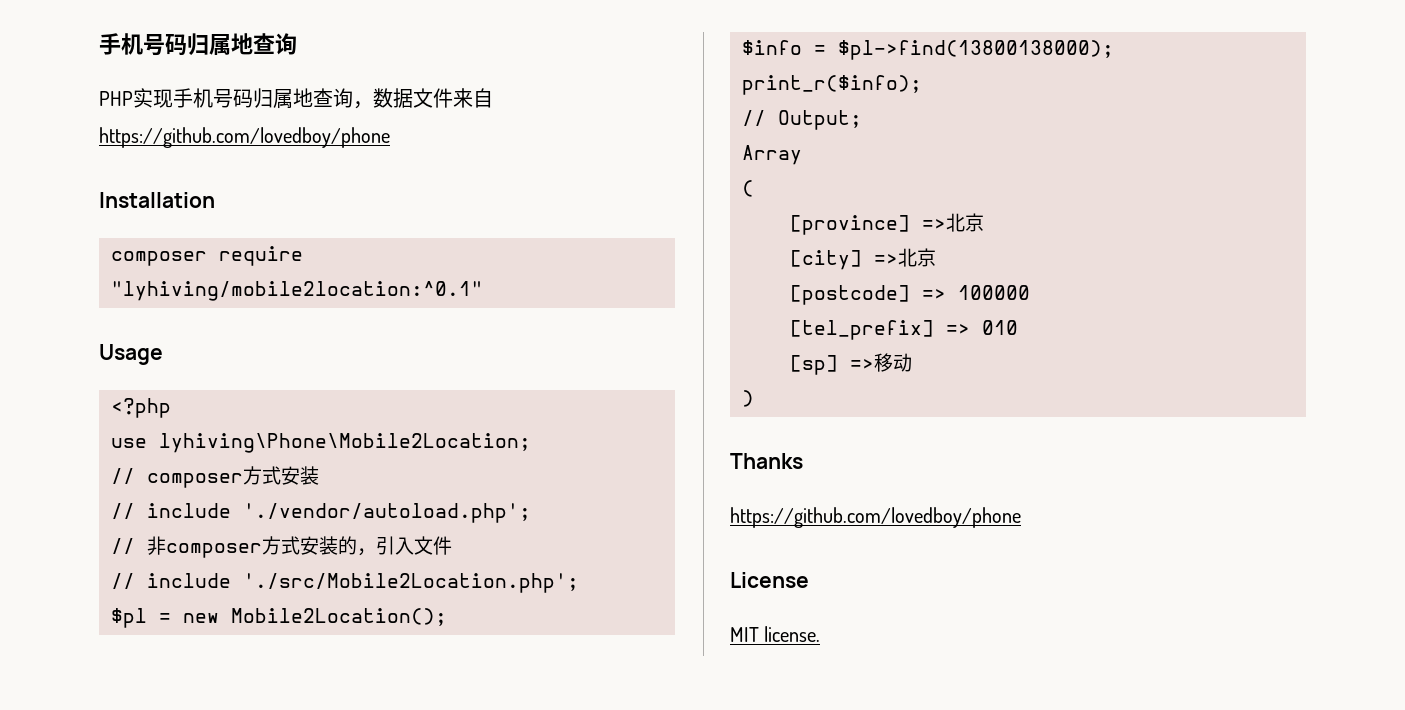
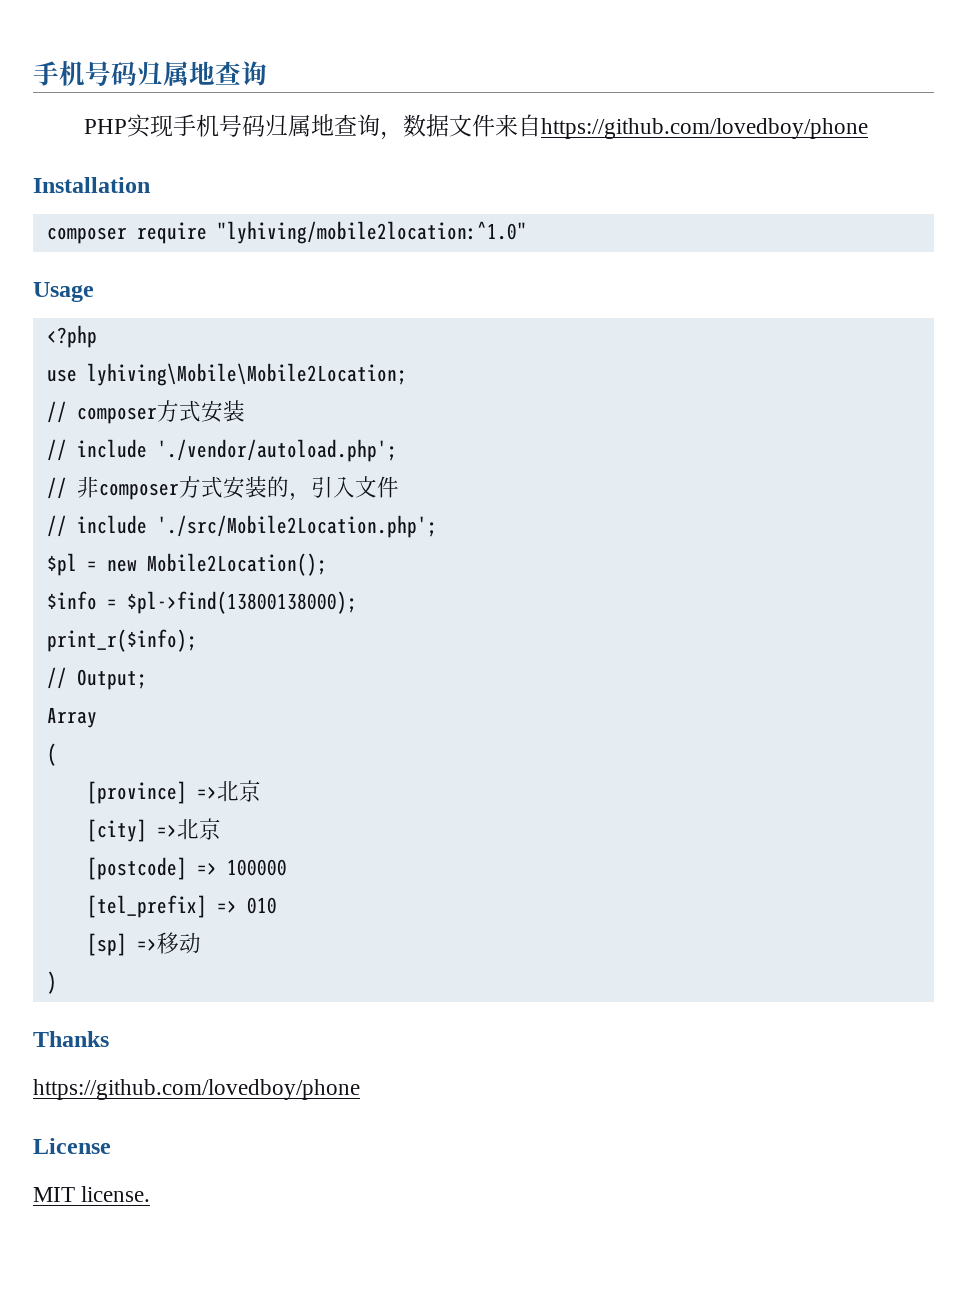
- composer require "lyhiving/mobile2location:^0.1"
+ composer require "lyhiving/mobile2location:^1.0"
- use lyhiving\Phone\Mobile2Location;
+ use lyhiving\Mobile\Mobile2Location;

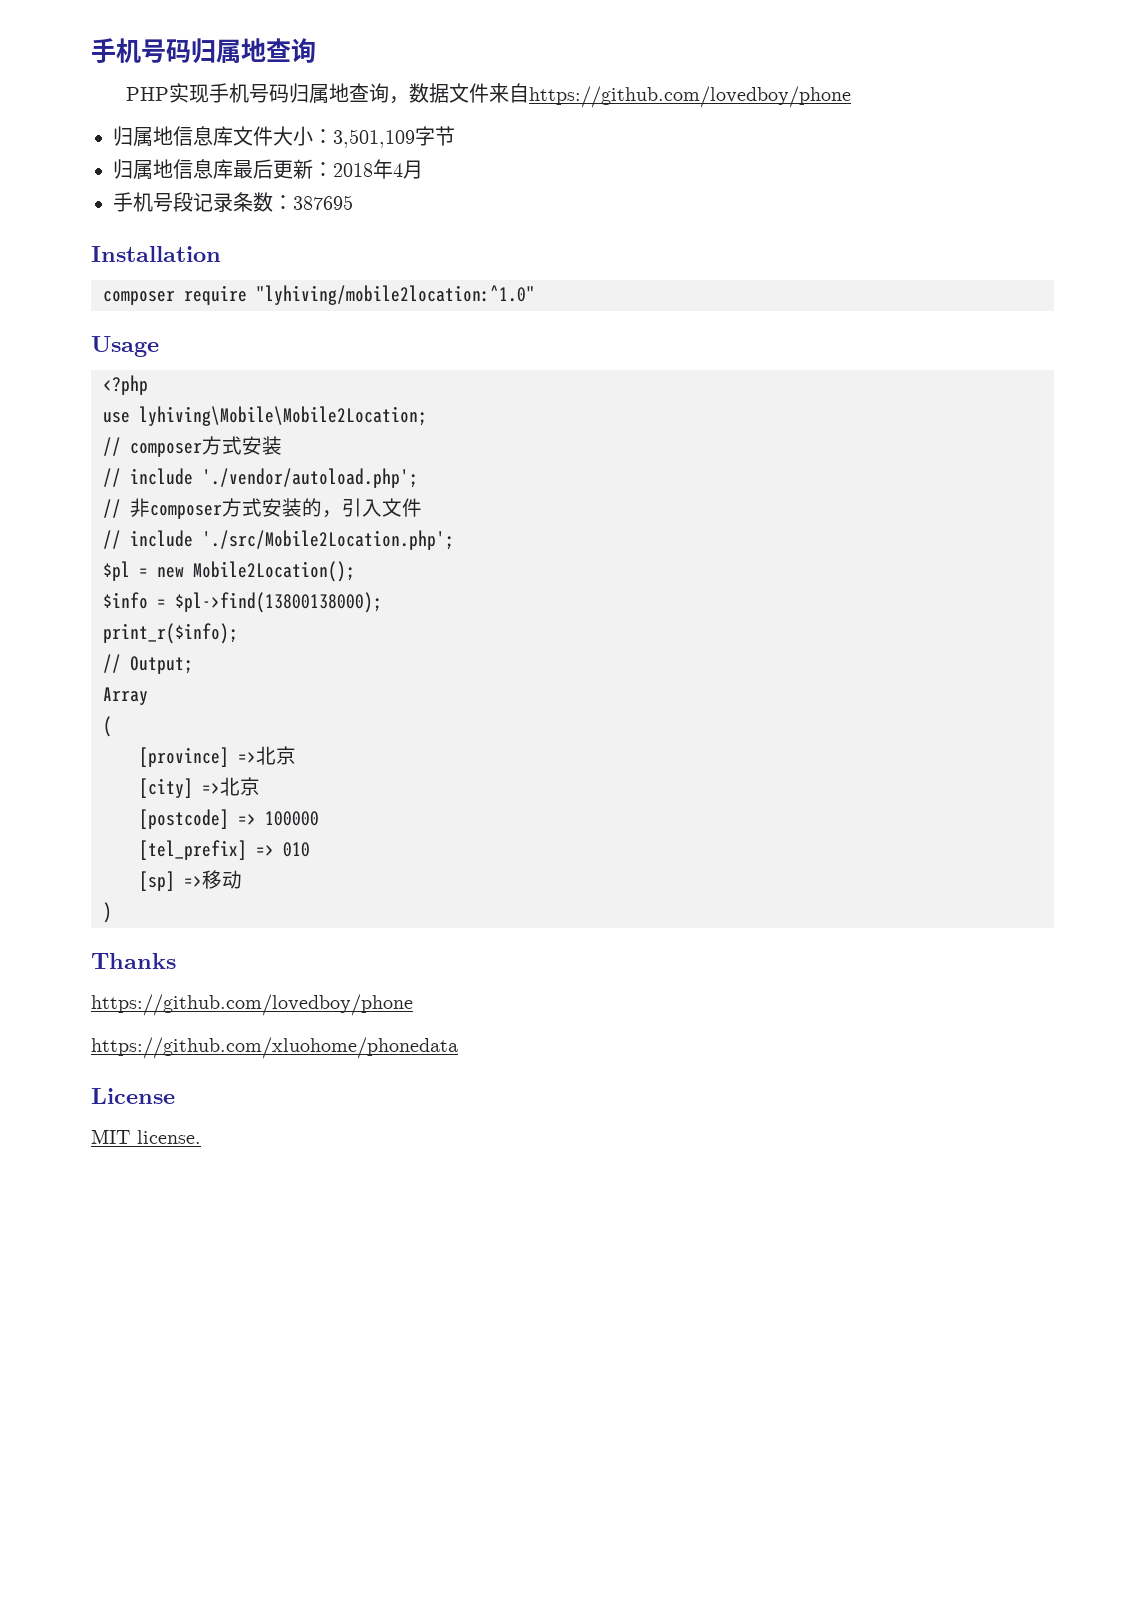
+ 归属地信息库文件大小：3,501,109字节
+ 归属地信息库最后更新：2018年4月
+ 手机号段记录条数：387695
+ https://github.com/xluohome/phonedata

